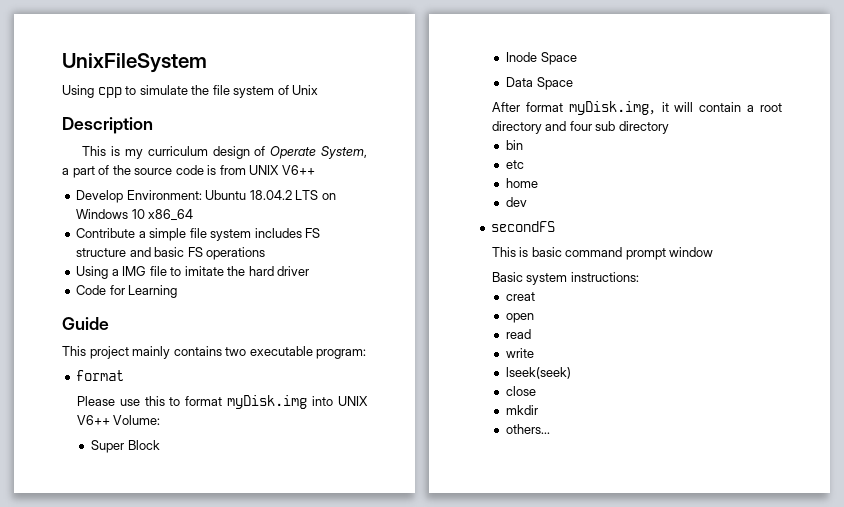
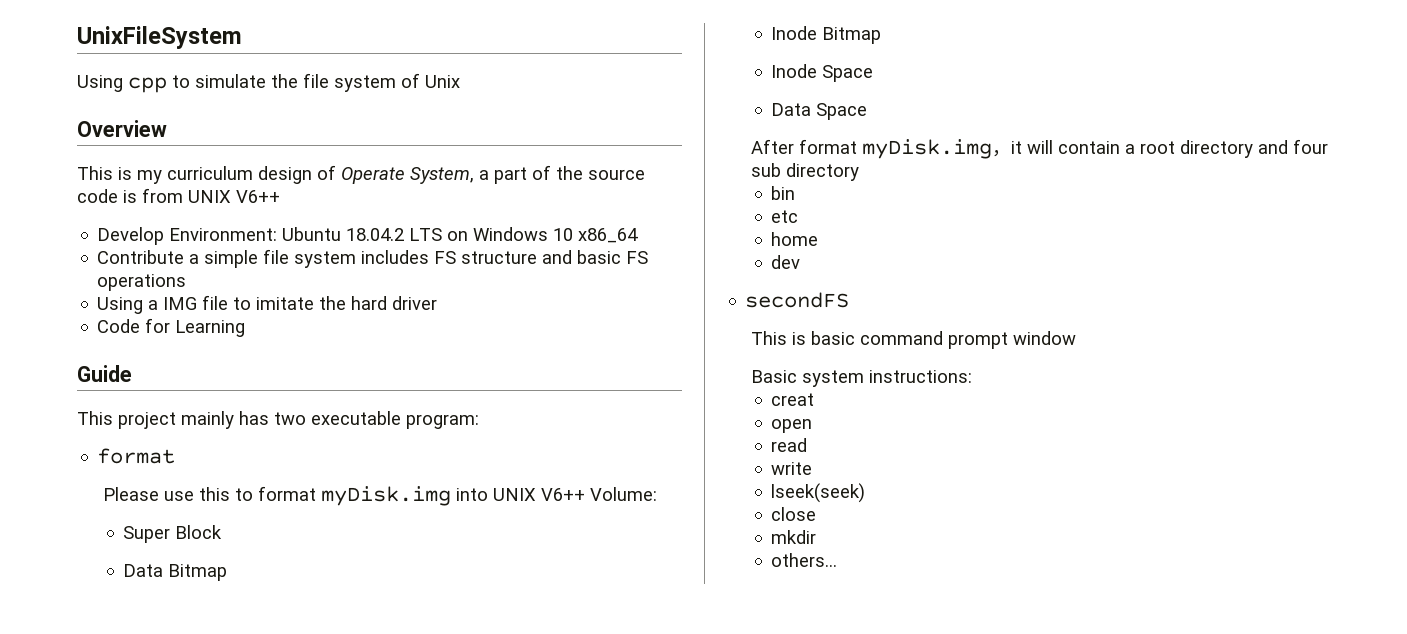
- Description
+ Overview
- This project mainly contains two executable program:
+ This project mainly has two executable program:
+ Data Bitmap
+ Inode Bitmap

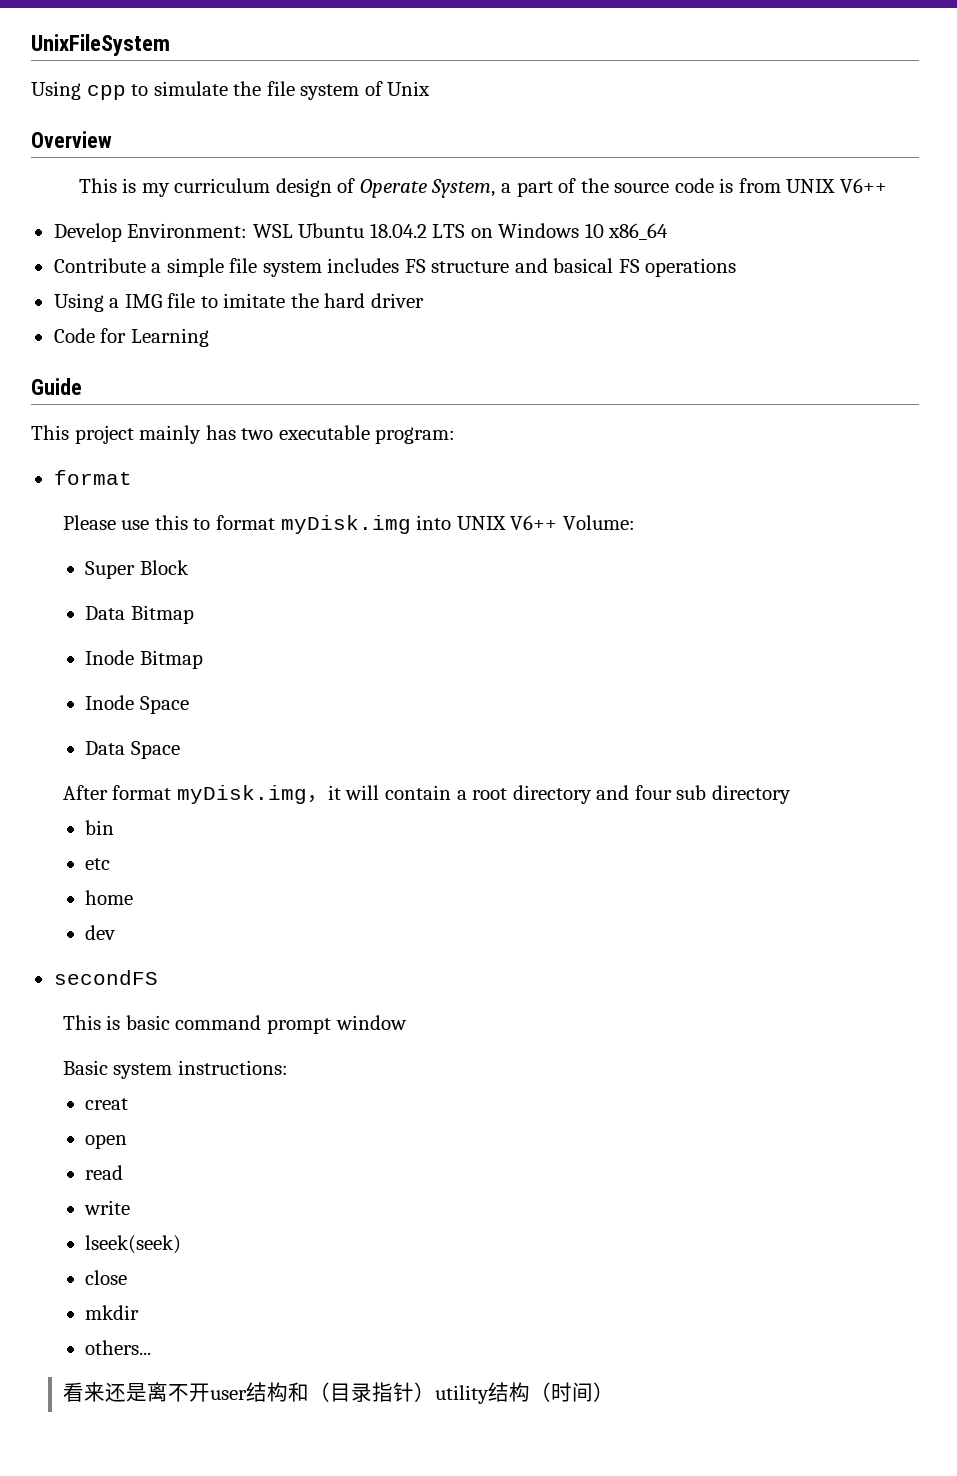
- Develop Environment: Ubuntu 18.04.2 LTS on Windows 10 x86_64
+ Develop Environment: WSL Ubuntu 18.04.2 LTS on Windows 10 x86_64
- Contribute a simple file system includes FS structure and basic FS operations
+ Contribute a simple file system includes FS structure and basical FS operations
+ 看来还是离不开user结构和（目录指针）utility结构（时间）

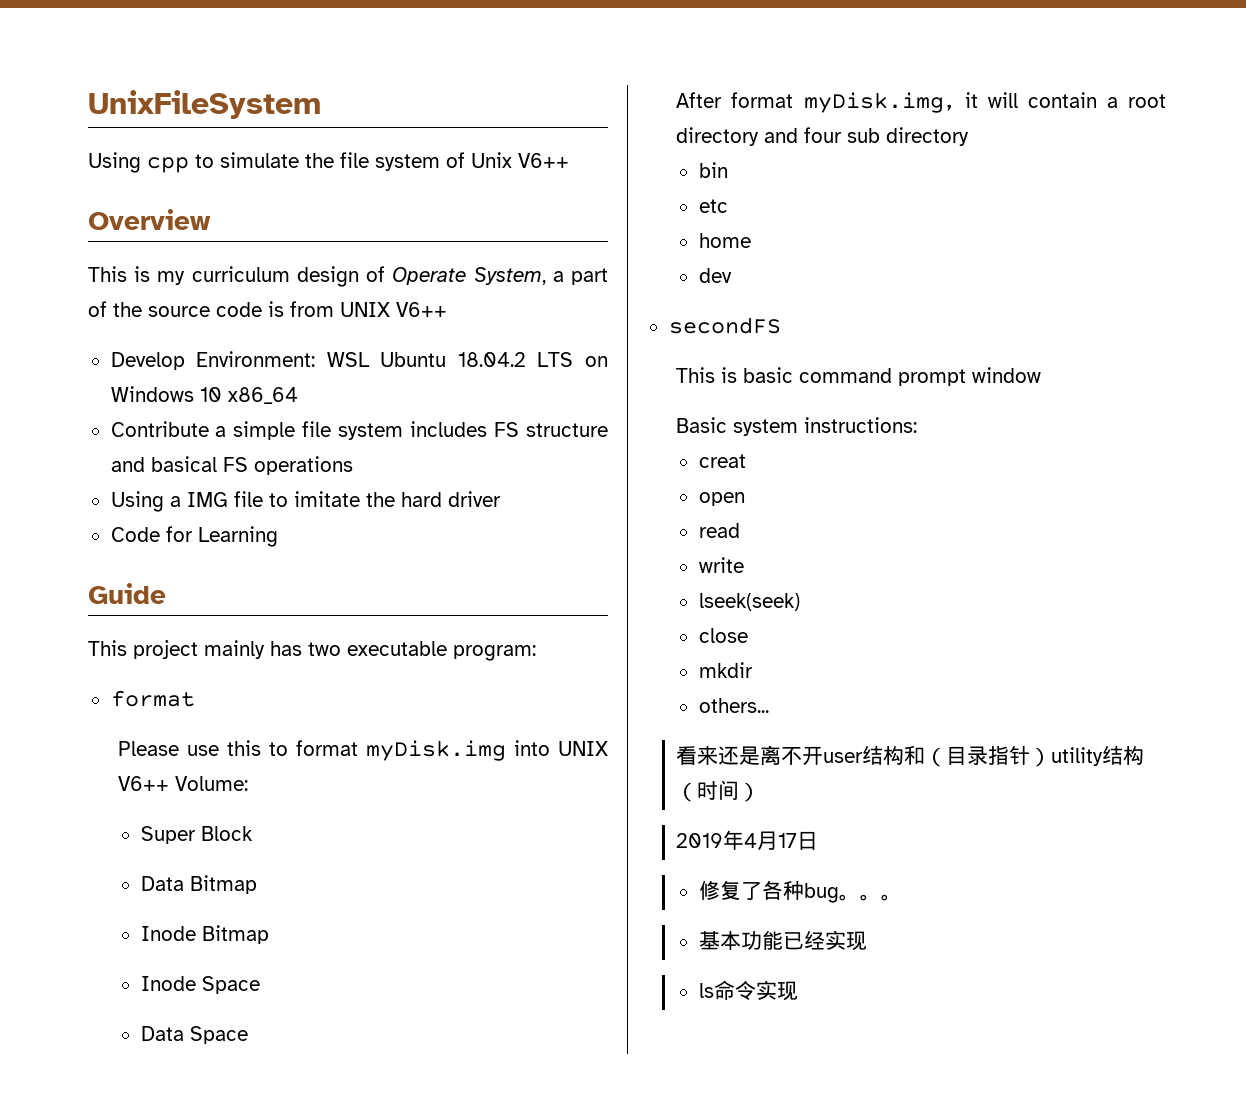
- Using cpp to simulate the file system of Unix
+ Using cpp to simulate the file system of Unix V6++
+ 2019年4月17日
+ 修复了各种bug。。。
+ 基本功能已经实现
+ ls命令实现

